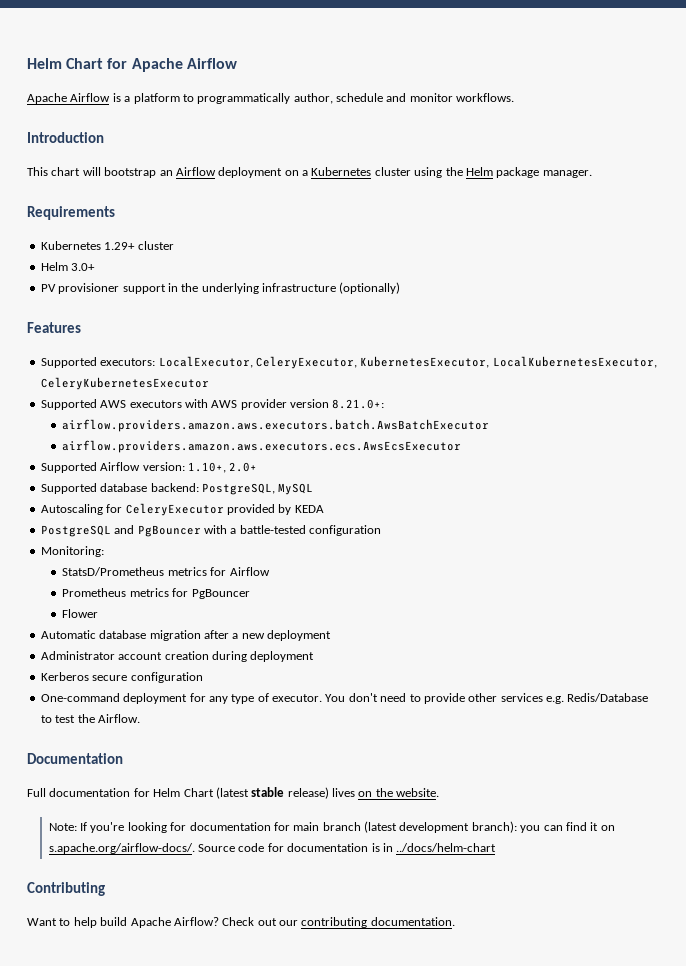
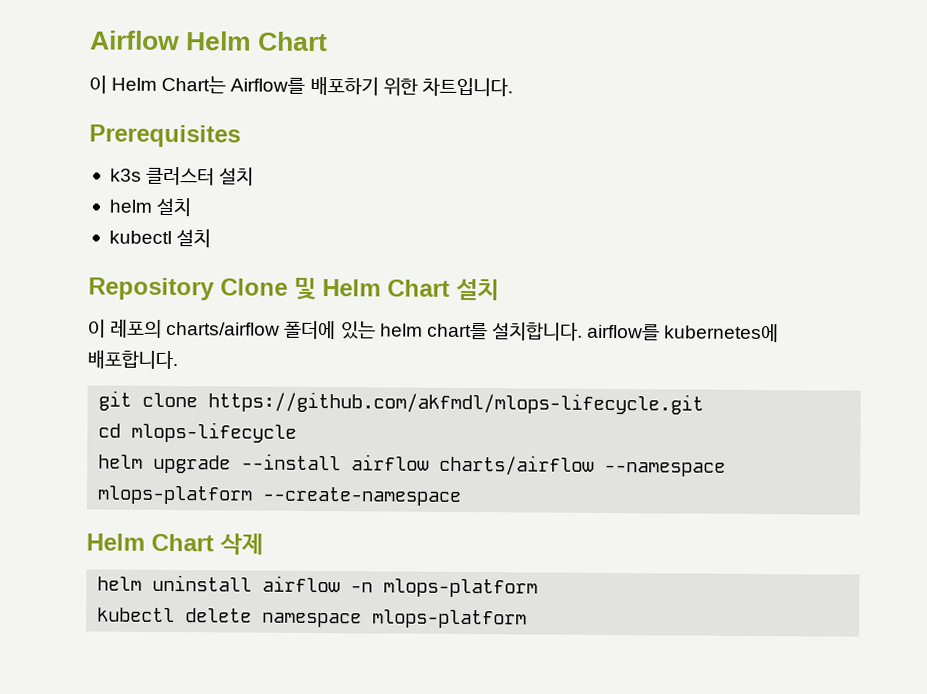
- Helm Chart for Apache Airflow
- Apache Airflow is a platform to programmatically author, schedule and monitor workflows.
- Introduction
- This chart will bootstrap an Airflow deployment on a Kubernetes cluster using the Helm package manager.
- Requirements
- Kubernetes 1.29+ cluster
- Helm 3.0+
- PV provisioner support in the underlying infrastructure (optionally)
- Features
- Supported executors: LocalExecutor, CeleryExecutor, KubernetesExecutor, LocalKubernetesExecutor, CeleryKubernetesExecutor
- Supported AWS executors with AWS provider version 8.21.0+:
- airflow.providers.amazon.aws.executors.batch.AwsBatchExecutor
- airflow.providers.amazon.aws.executors.ecs.AwsEcsExecutor
- Supported Airflow version: 1.10+, 2.0+
- Supported database backend: PostgreSQL, MySQL
- Autoscaling for CeleryExecutor provided by KEDA
- PostgreSQL and PgBouncer with a battle-tested configuration
- Monitoring:
- StatsD/Prometheus metrics for Airflow
- Prometheus metrics for PgBouncer
- Flower
- Automatic database migration after a new deployment
- Administrator account creation during deployment
- Kerberos secure configuration
- One-command deployment for any type of executor. You don't need to provide other services e.g. Redis/Database to test the Airflow.
- Documentation
- Full documentation for Helm Chart (latest stable release) lives on the website.
- Note: If you're looking for documentation for main branch (latest development branch): you can find it on s.apache.org/airflow-docs/. Source code for documentation is in ../docs/helm-chart
- Contributing
- Want to help build Apache Airflow? Check out our contributing documentation.
+ Airflow Helm Chart
+ 이 Helm Chart는 Airflow를 배포하기 위한 차트입니다.
+ Prerequisites
+ k3s 클러스터 설치
+ helm 설치
+ kubectl 설치
+ Repository Clone 및 Helm Chart 설치
+ 이 레포의 charts/airflow 폴더에 있는 helm chart를 설치합니다. airflow를 kubernetes에 배포합니다.
+ git clone https://github.com/akfmdl/mlops-lifecycle.git
+ cd mlops-lifecycle
+ helm upgrade --install airflow charts/airflow --namespace mlops-platform --create-namespace
+ Helm Chart 삭제
+ helm uninstall airflow -n mlops-platform
+ kubectl delete namespace mlops-platform

